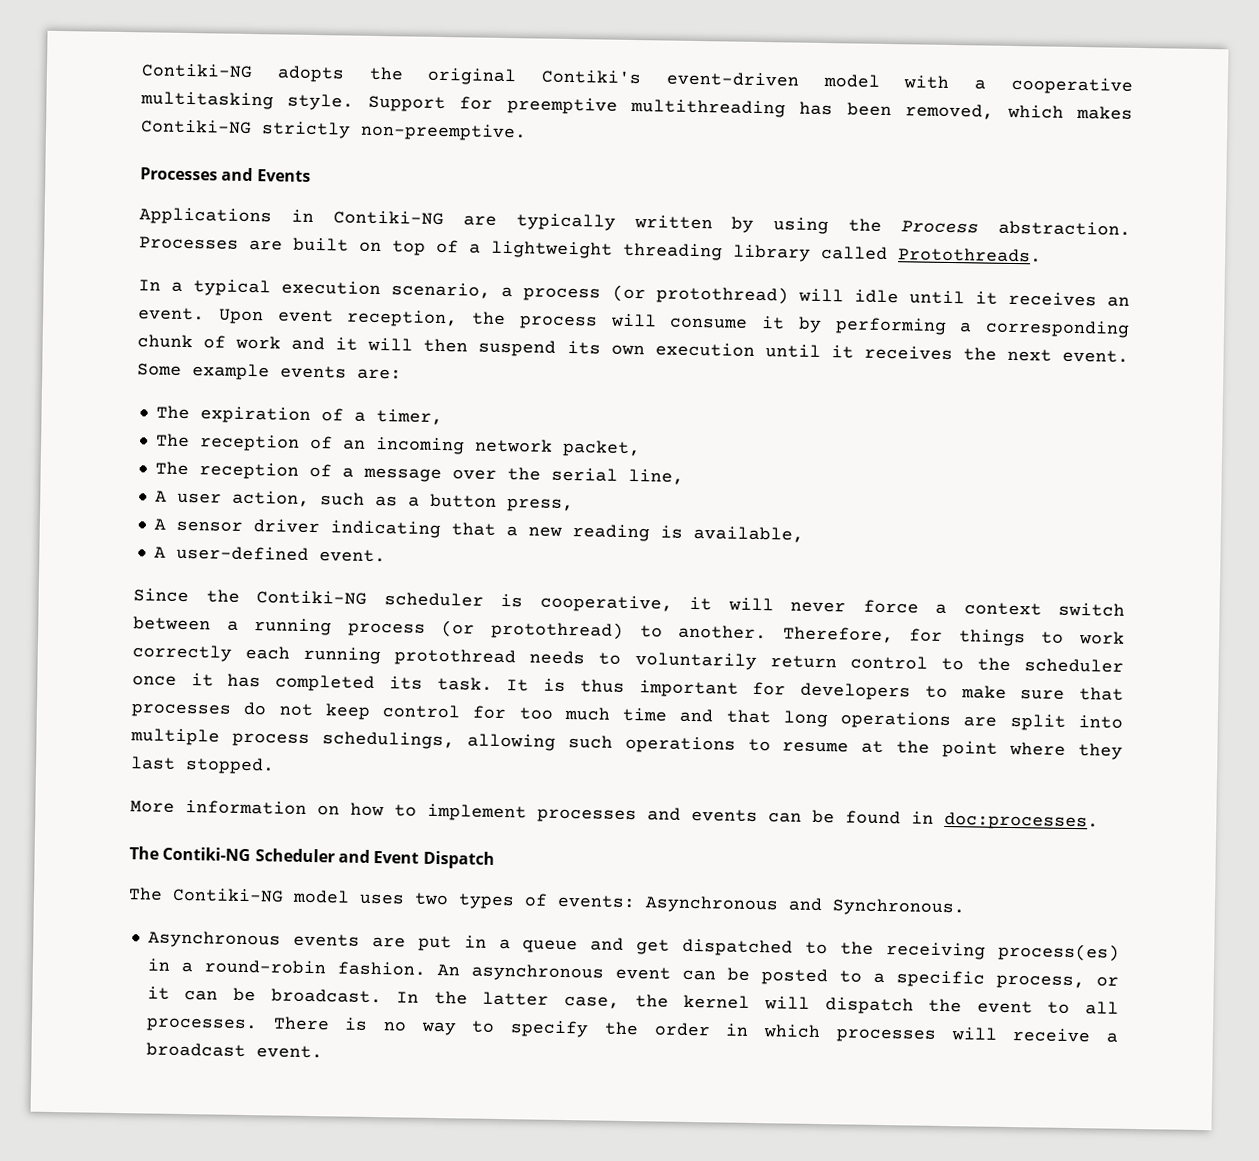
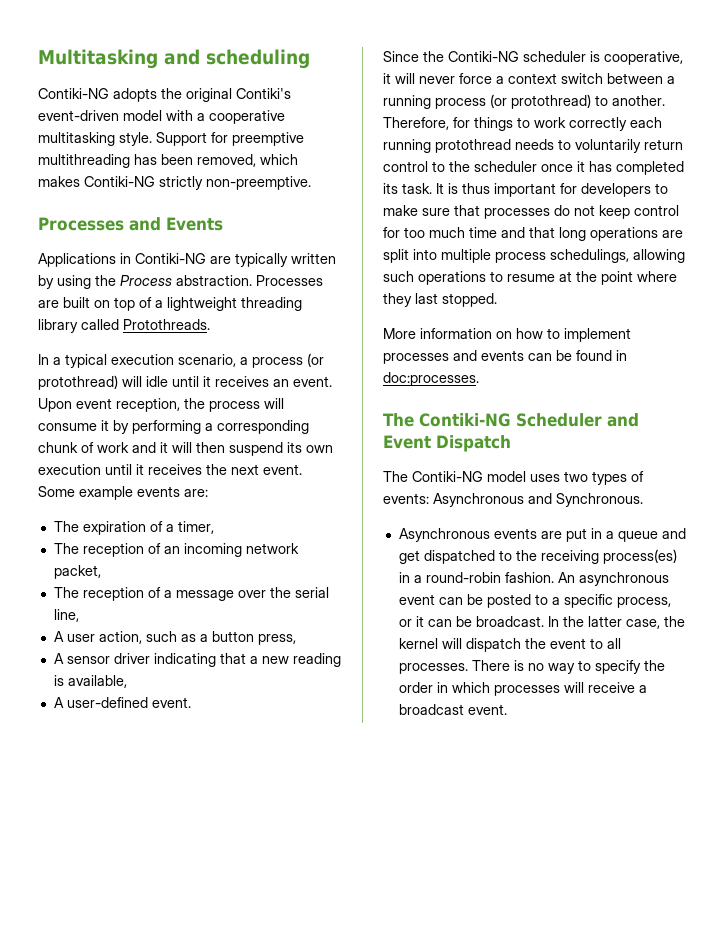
+ Multitasking and scheduling

